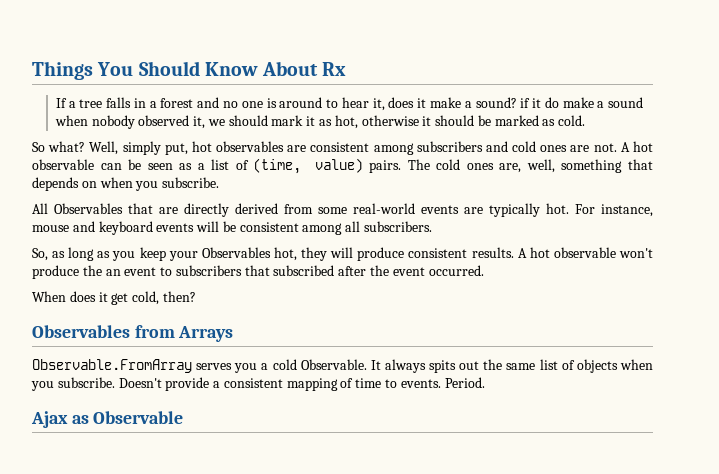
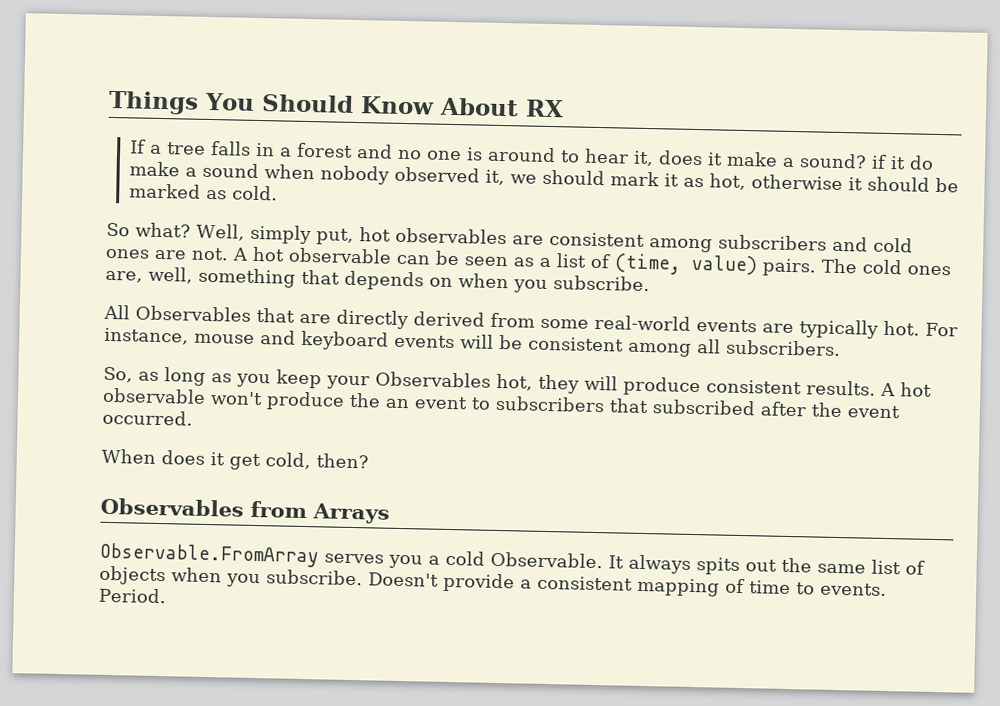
- Things You Should Know About Rx
+ Things You Should Know About RX
- Ajax as Observable

